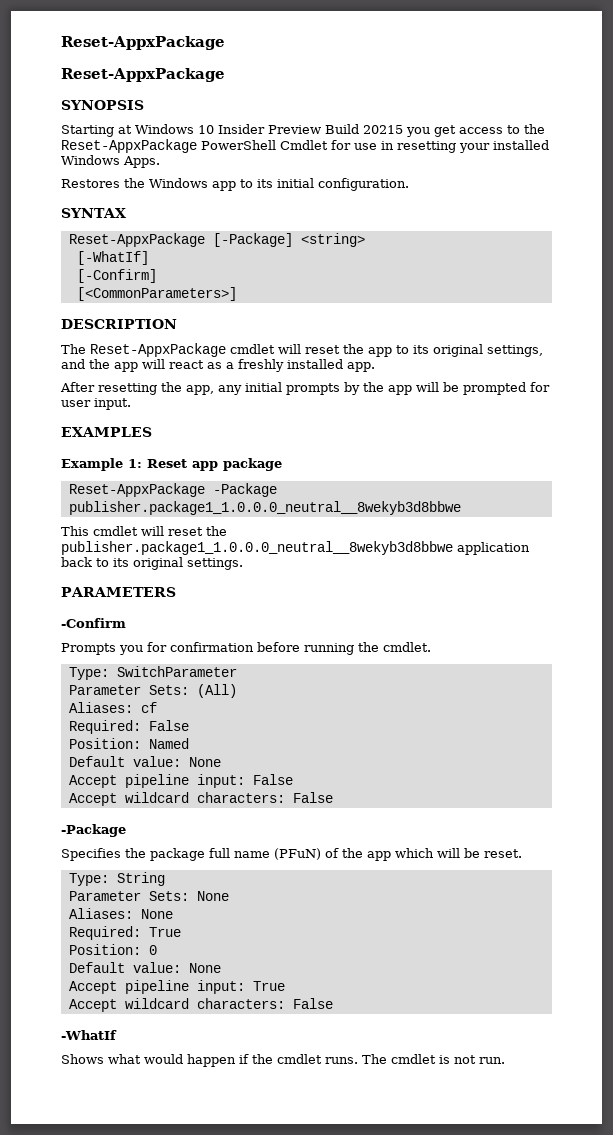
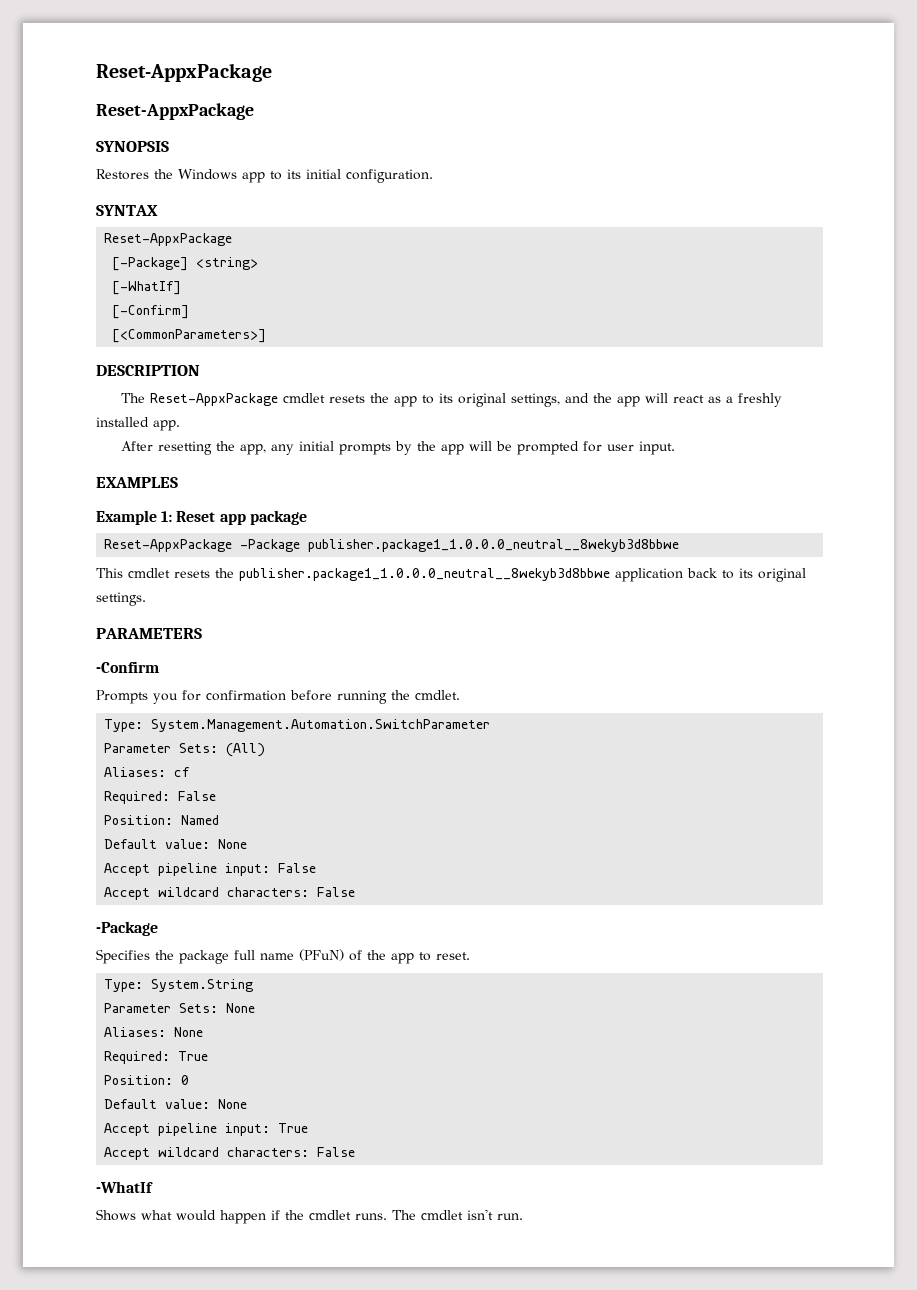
- Starting at Windows 10 Insider Preview Build 20215 you get access to the Reset-AppxPackage PowerShell Cmdlet for use in resetting your installed Windows Apps.
  SYNTAX
- Reset-AppxPackage [-Package] <string>
+ Reset-AppxPackage
+ [-Package] <string>
- The Reset-AppxPackage cmdlet will reset the app to its original settings, and the app will react as a freshly installed app.
+ The Reset-AppxPackage cmdlet resets the app to its original settings, and the app will react as a freshly installed app.
- This cmdlet will reset the publisher.package1_1.0.0.0_neutral__8wekyb3d8bbwe application back to its original settings.
+ This cmdlet resets the publisher.package1_1.0.0.0_neutral__8wekyb3d8bbwe application back to its original settings.
- Type: SwitchParameter
+ Type: System.Management.Automation.SwitchParameter
- Specifies the package full name (PFuN) of the app which will be reset.
+ Specifies the package full name (PFuN) of the app to reset.
- Type: String
+ Type: System.String
- The cmdlet is not run.
+ The cmdlet isn't run.

